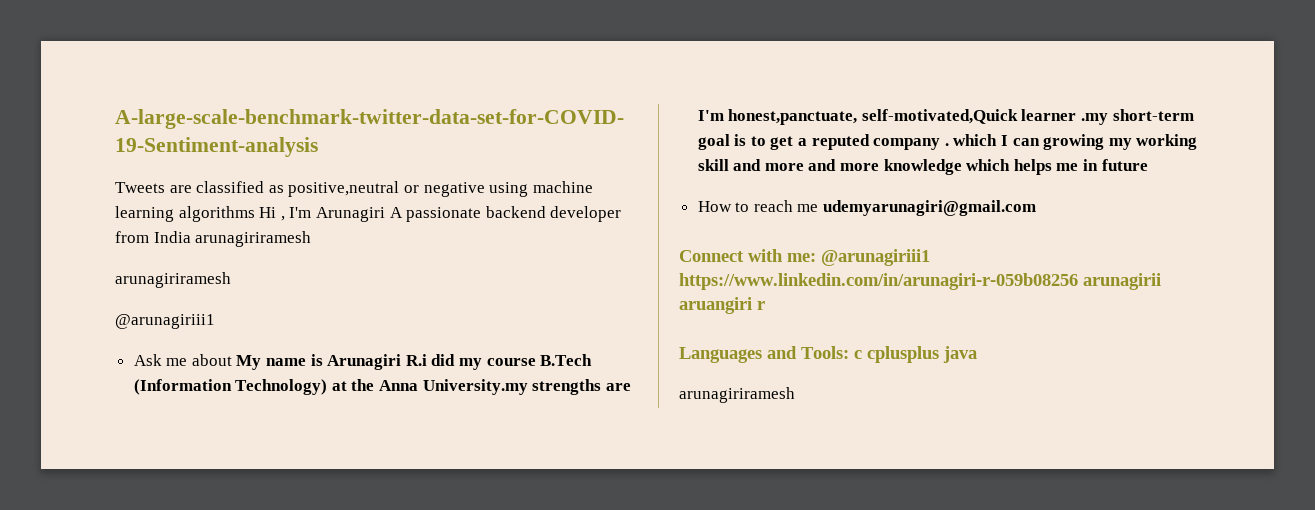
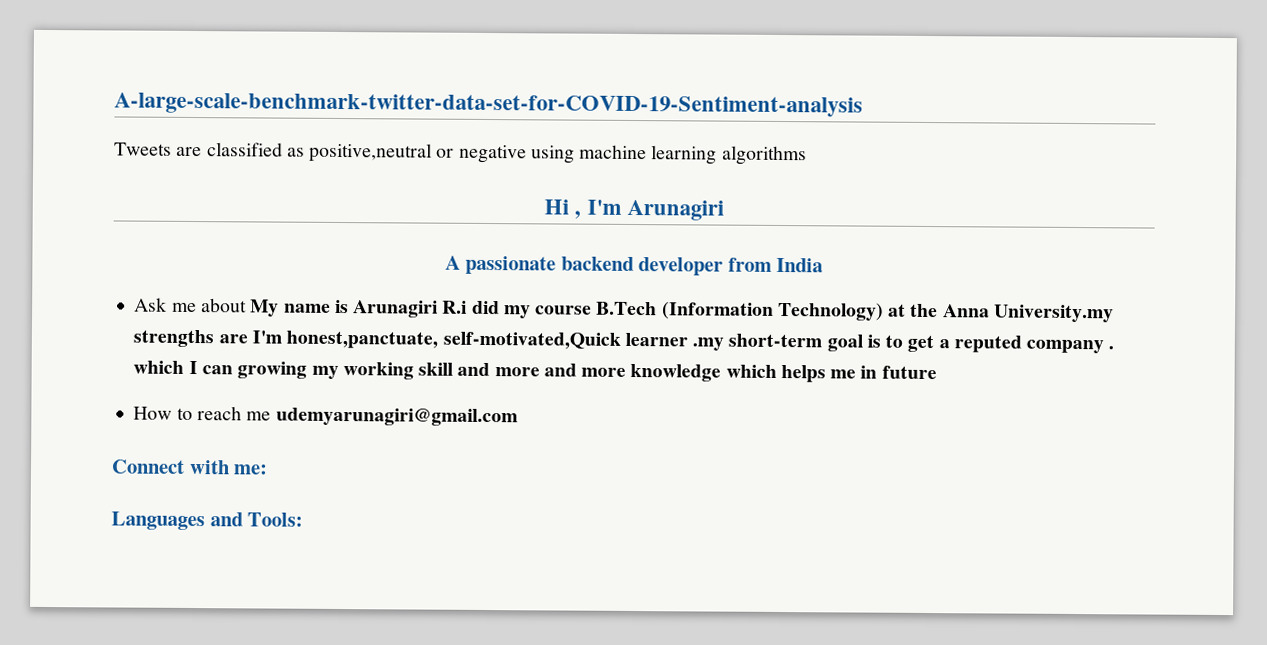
- Tweets are classified as positive,neutral or negative using machine learning algorithms Hi , I'm Arunagiri A passionate backend developer from India arunagiriramesh
- arunagiriramesh
- @arunagiriii1
+ Tweets are classified as positive,neutral or negative using machine learning algorithms
+ Hi , I'm Arunagiri
+ A passionate backend developer from India
- Connect with me: @arunagiriii1 https://www.linkedin.com/in/arunagiri-r-059b08256 arunagirii aruangiri r
+ Connect with me:
- Languages and Tools: c cplusplus java
- arunagiriramesh
+ Languages and Tools:

